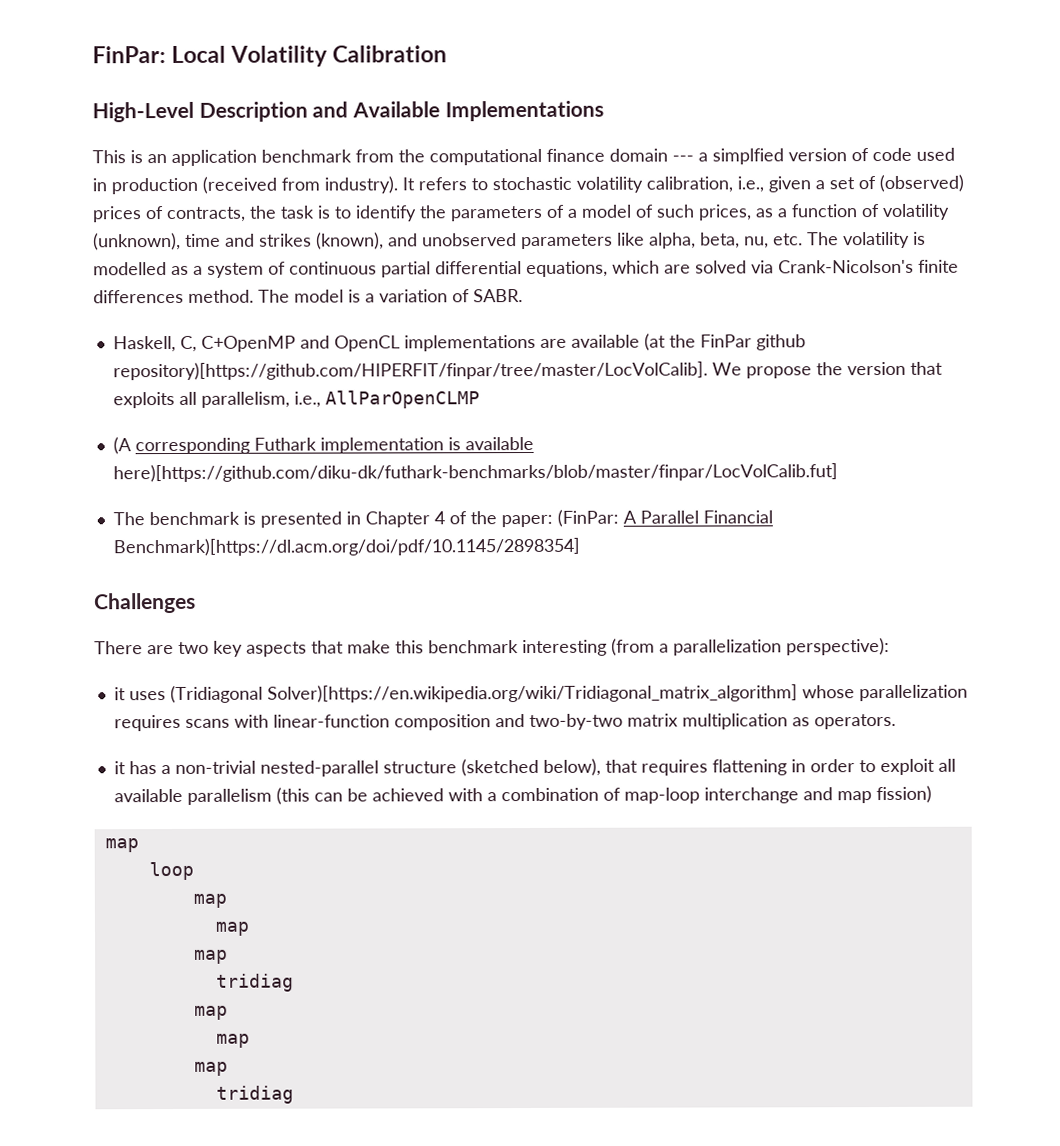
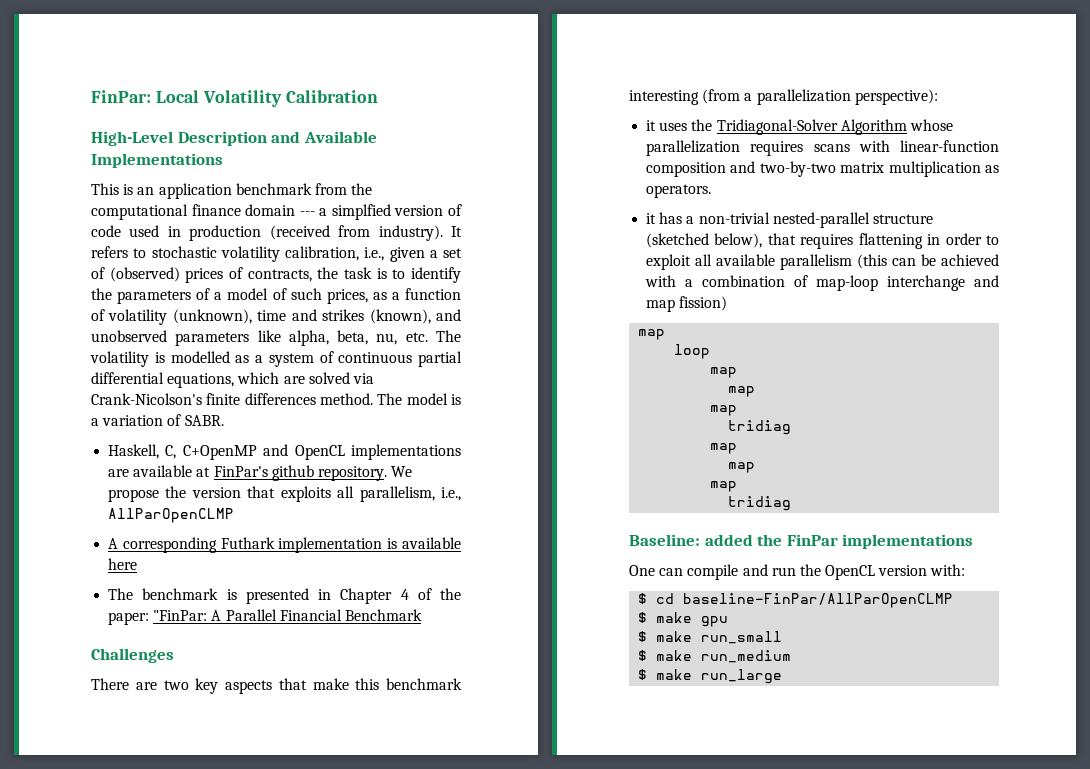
- Haskell, C, C+OpenMP and OpenCL implementations are available (at the FinPar github repository)[https://github.com/HIPERFIT/finpar/tree/master/LocVolCalib]. We propose the version that exploits all parallelism, i.e., AllParOpenCLMP
+ Haskell, C, C+OpenMP and OpenCL implementations are available at FinPar's github repository. We propose the version that exploits all parallelism, i.e., AllParOpenCLMP
- (A corresponding Futhark implementation is available here)[https://github.com/diku-dk/futhark-benchmarks/blob/master/finpar/LocVolCalib.fut]
+ A corresponding Futhark implementation is available here
- The benchmark is presented in Chapter 4 of the paper: (FinPar: A Parallel Financial Benchmark)[https://dl.acm.org/doi/pdf/10.1145/2898354]
+ The benchmark is presented in Chapter 4 of the paper: "FinPar: A Parallel Financial Benchmark
- it uses (Tridiagonal Solver)[https://en.wikipedia.org/wiki/Tridiagonal_matrix_algorithm] whose parallelization requires scans with linear-function composition and two-by-two matrix multiplication as operators.
+ it uses the Tridiagonal-Solver Algorithm whose parallelization requires scans with linear-function composition and two-by-two matrix multiplication as operators.
+ Baseline: added the FinPar implementations
+ One can compile and run the OpenCL version with:
+ $ cd baseline-FinPar/AllParOpenCLMP
+ $ make gpu
+ $ make run_small
+ $ make run_medium
+ $ make run_large

